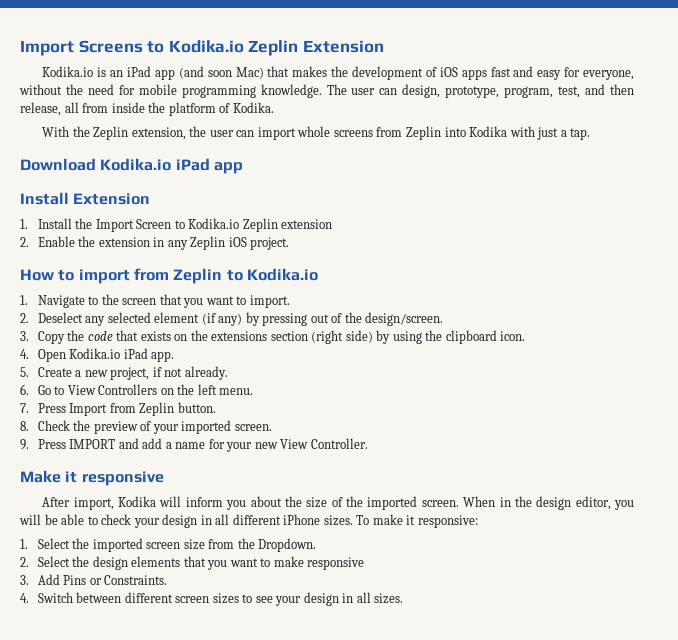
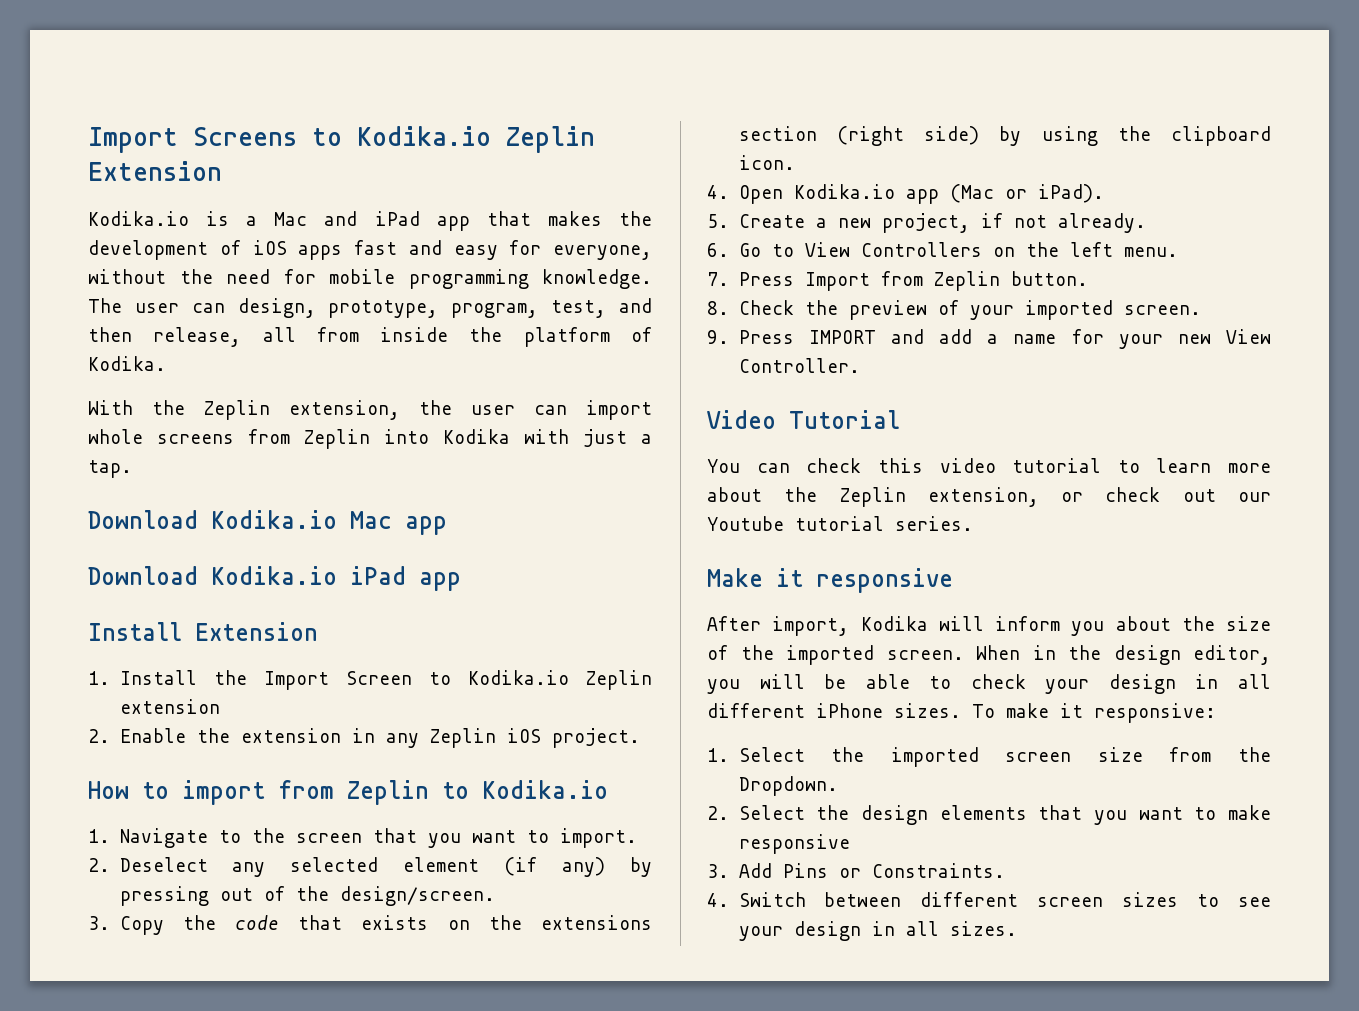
- Kodika.io is an iPad app (and soon Mac) that makes the development of iOS apps fast and easy for everyone, without the need for mobile programming knowledge.
+ Kodika.io is a Mac and iPad app that makes the development of iOS apps fast and easy for everyone, without the need for mobile programming knowledge.
+ Download Kodika.io Mac app
- 4. Open Kodika.io iPad app.
+ 4. Open Kodika.io app (Mac or iPad).
+ Video Tutorial
+ You can check this video tutorial to learn more about the Zeplin extension, or check out our Youtube tutorial series.

